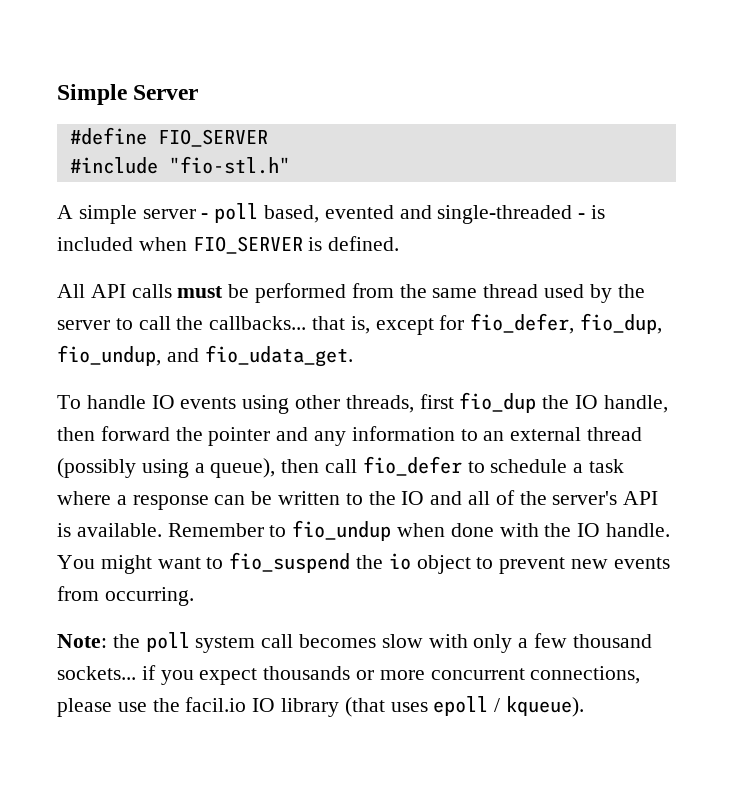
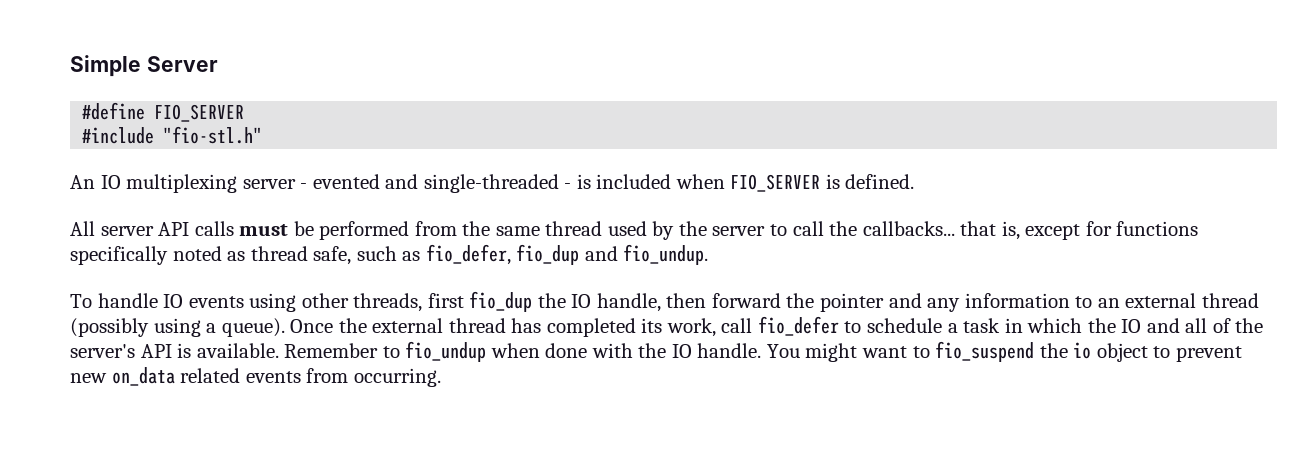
- A simple server - poll based, evented and single-threaded - is included when FIO_SERVER is defined.
+ An IO multiplexing server - evented and single-threaded - is included when FIO_SERVER is defined.
- All API calls must be performed from the same thread used by the server to call the callbacks... that is, except for fio_defer, fio_dup, fio_undup, and fio_udata_get.
+ All server API calls must be performed from the same thread used by the server to call the callbacks... that is, except for functions specifically noted as thread safe, such as fio_defer, fio_dup and fio_undup.
- To handle IO events using other threads, first fio_dup the IO handle, then forward the pointer and any information to an external thread (possibly using a queue), then call fio_defer to schedule a task where a response can be written to the IO and all of the server's API is available.
+ To handle IO events using other threads, first fio_dup the IO handle, then forward the pointer and any information to an external thread (possibly using a queue). Once the external thread has completed its work, call fio_defer to schedule a task in which the IO and all of the server's API is available.
- You might want to fio_suspend the io object to prevent new events from occurring.
+ You might want to fio_suspend the io object to prevent new on_data related events from occurring.
- Note: the poll system call becomes slow with only a few thousand sockets... if you expect thousands or more concurrent connections, please use the facil.io IO library (that uses epoll / kqueue).

